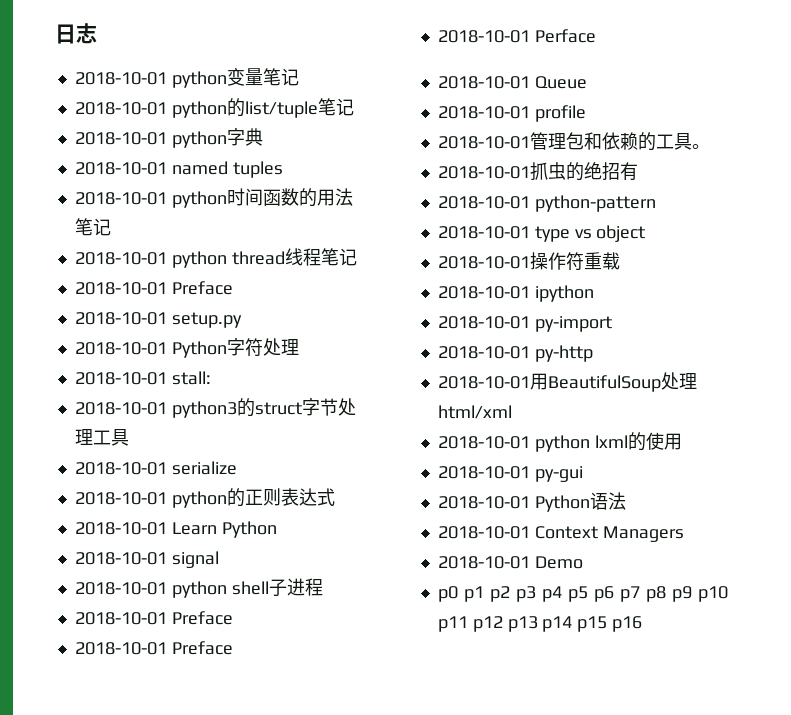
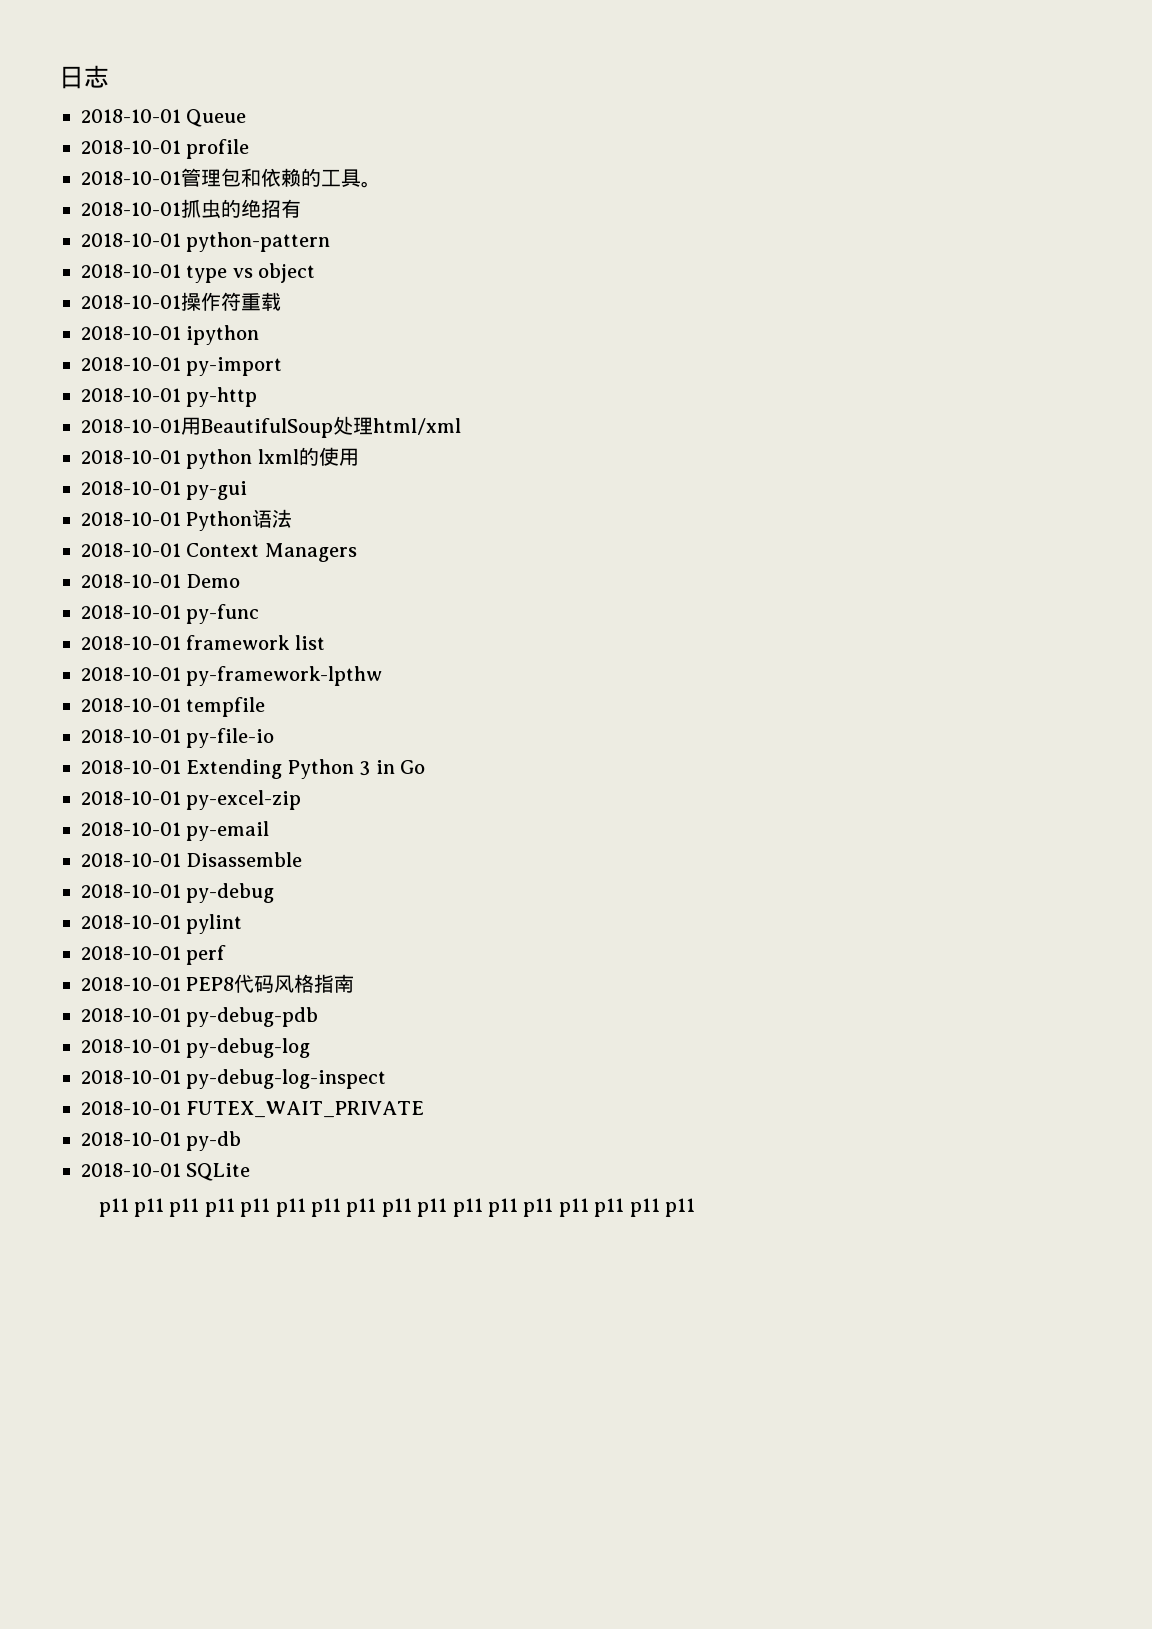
- 2018-10-01 python变量笔记
- 2018-10-01 python的list/tuple笔记
- 2018-10-01 python字典
- 2018-10-01 named tuples
- 2018-10-01 python时间函数的用法笔记
- 2018-10-01 python thread线程笔记
- 2018-10-01 Preface
- 2018-10-01 setup.py
- 2018-10-01 Python字符处理
- 2018-10-01 stall:
- 2018-10-01 python3的struct字节处理工具
- 2018-10-01 serialize
- 2018-10-01 python的正则表达式
- 2018-10-01 Learn Python
- 2018-10-01 signal
- 2018-10-01 python shell子进程
- 2018-10-01 Preface
- 2018-10-01 Preface
- 2018-10-01 Perface
- p0 p1 p2 p3 p4 p5 p6 p7 p8 p9 p10 p11 p12 p13 p14 p15 p16
+ 2018-10-01 py-func
+ 2018-10-01 framework list
+ 2018-10-01 py-framework-lpthw
+ 2018-10-01 tempfile
+ 2018-10-01 py-file-io
+ 2018-10-01 Extending Python 3 in Go
+ 2018-10-01 py-excel-zip
+ 2018-10-01 py-email
+ 2018-10-01 Disassemble
+ 2018-10-01 py-debug
+ 2018-10-01 pylint
+ 2018-10-01 perf
+ 2018-10-01 PEP8代码风格指南
+ 2018-10-01 py-debug-pdb
+ 2018-10-01 py-debug-log
+ 2018-10-01 py-debug-log-inspect
+ 2018-10-01 FUTEX_WAIT_PRIVATE
+ 2018-10-01 py-db
+ 2018-10-01 SQLite
+ p11 p11 p11 p11 p11 p11 p11 p11 p11 p11 p11 p11 p11 p11 p11 p11 p11

